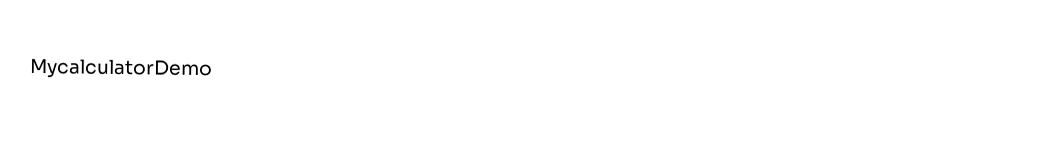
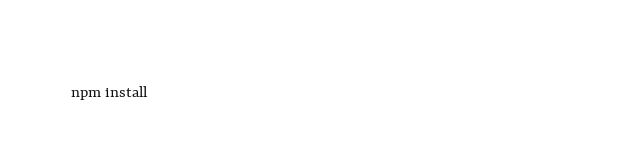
- MycalculatorDemo
+ npm install

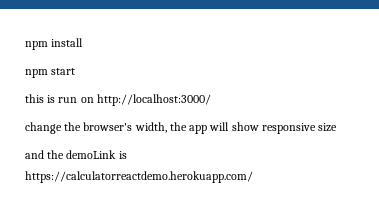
+ npm start
+ this is run on http://localhost:3000/
+ change the browser's width, the app will show responsive size
+ and the demoLink is https://calculatorreactdemo.herokuapp.com/

